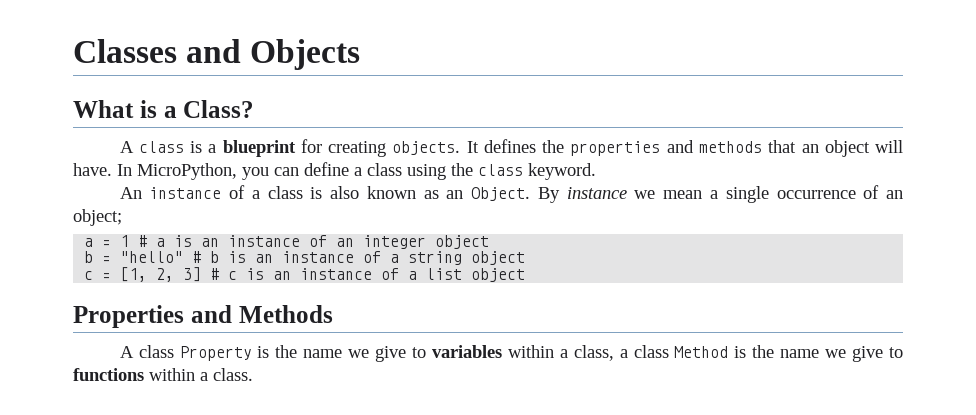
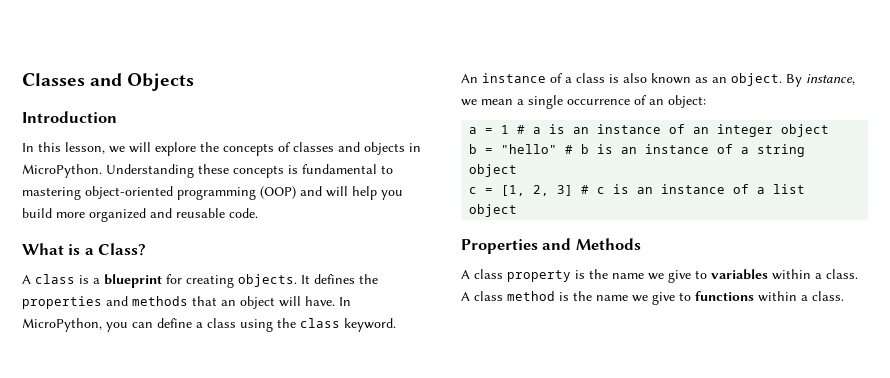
+ Introduction
+ In this lesson, we will explore the concepts of classes and objects in MicroPython. Understanding these concepts is fundamental to mastering object-oriented programming (OOP) and will help you build more organized and reusable code.
- An instance of a class is also known as an Object. By instance we mean a single occurrence of an object;
+ An instance of a class is also known as an object. By instance, we mean a single occurrence of an object:
- A class Property is the name we give to variables within a class, a class Method is the name we give to functions within a class.
+ A class property is the name we give to variables within a class. A class method is the name we give to functions within a class.

